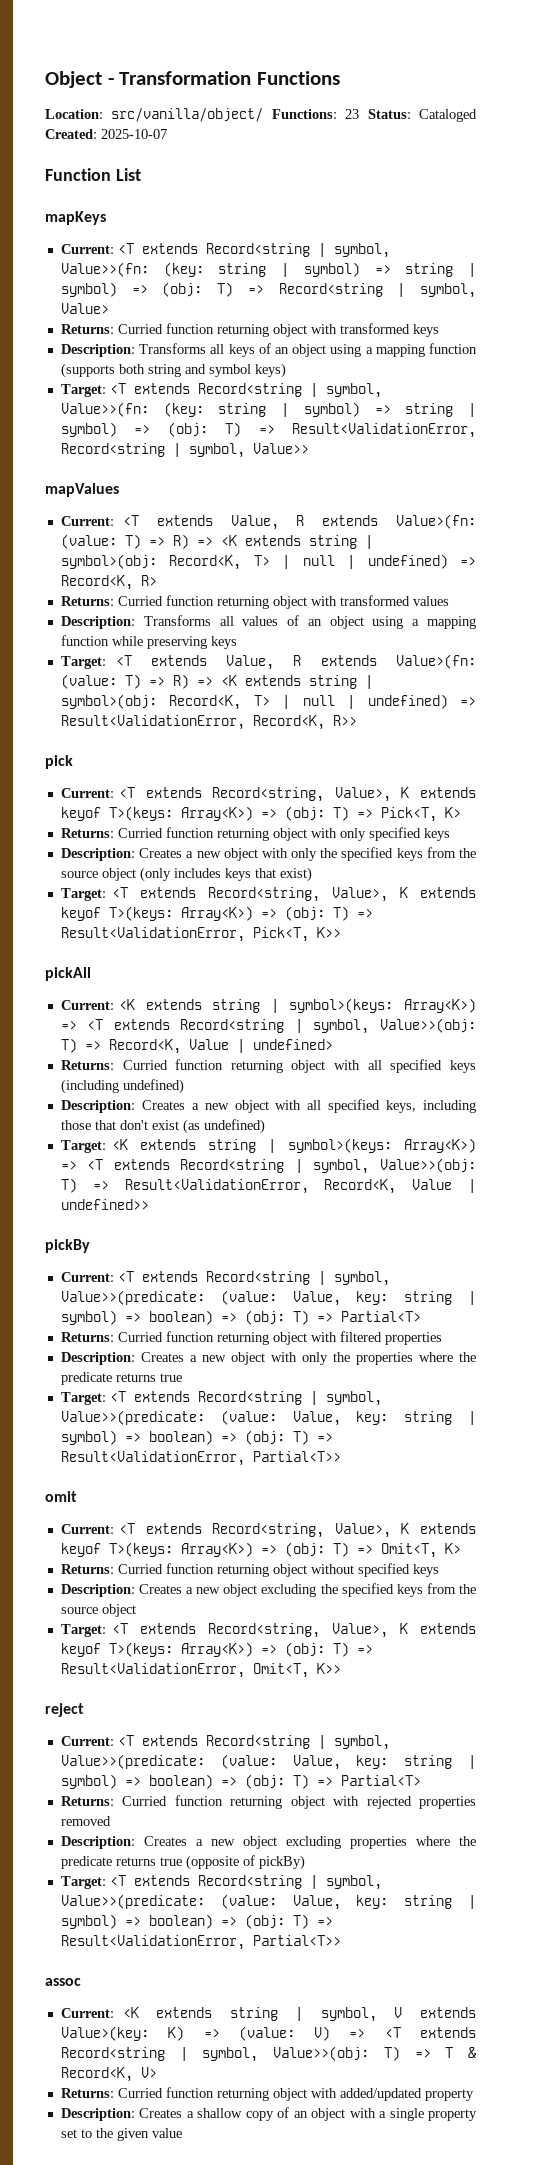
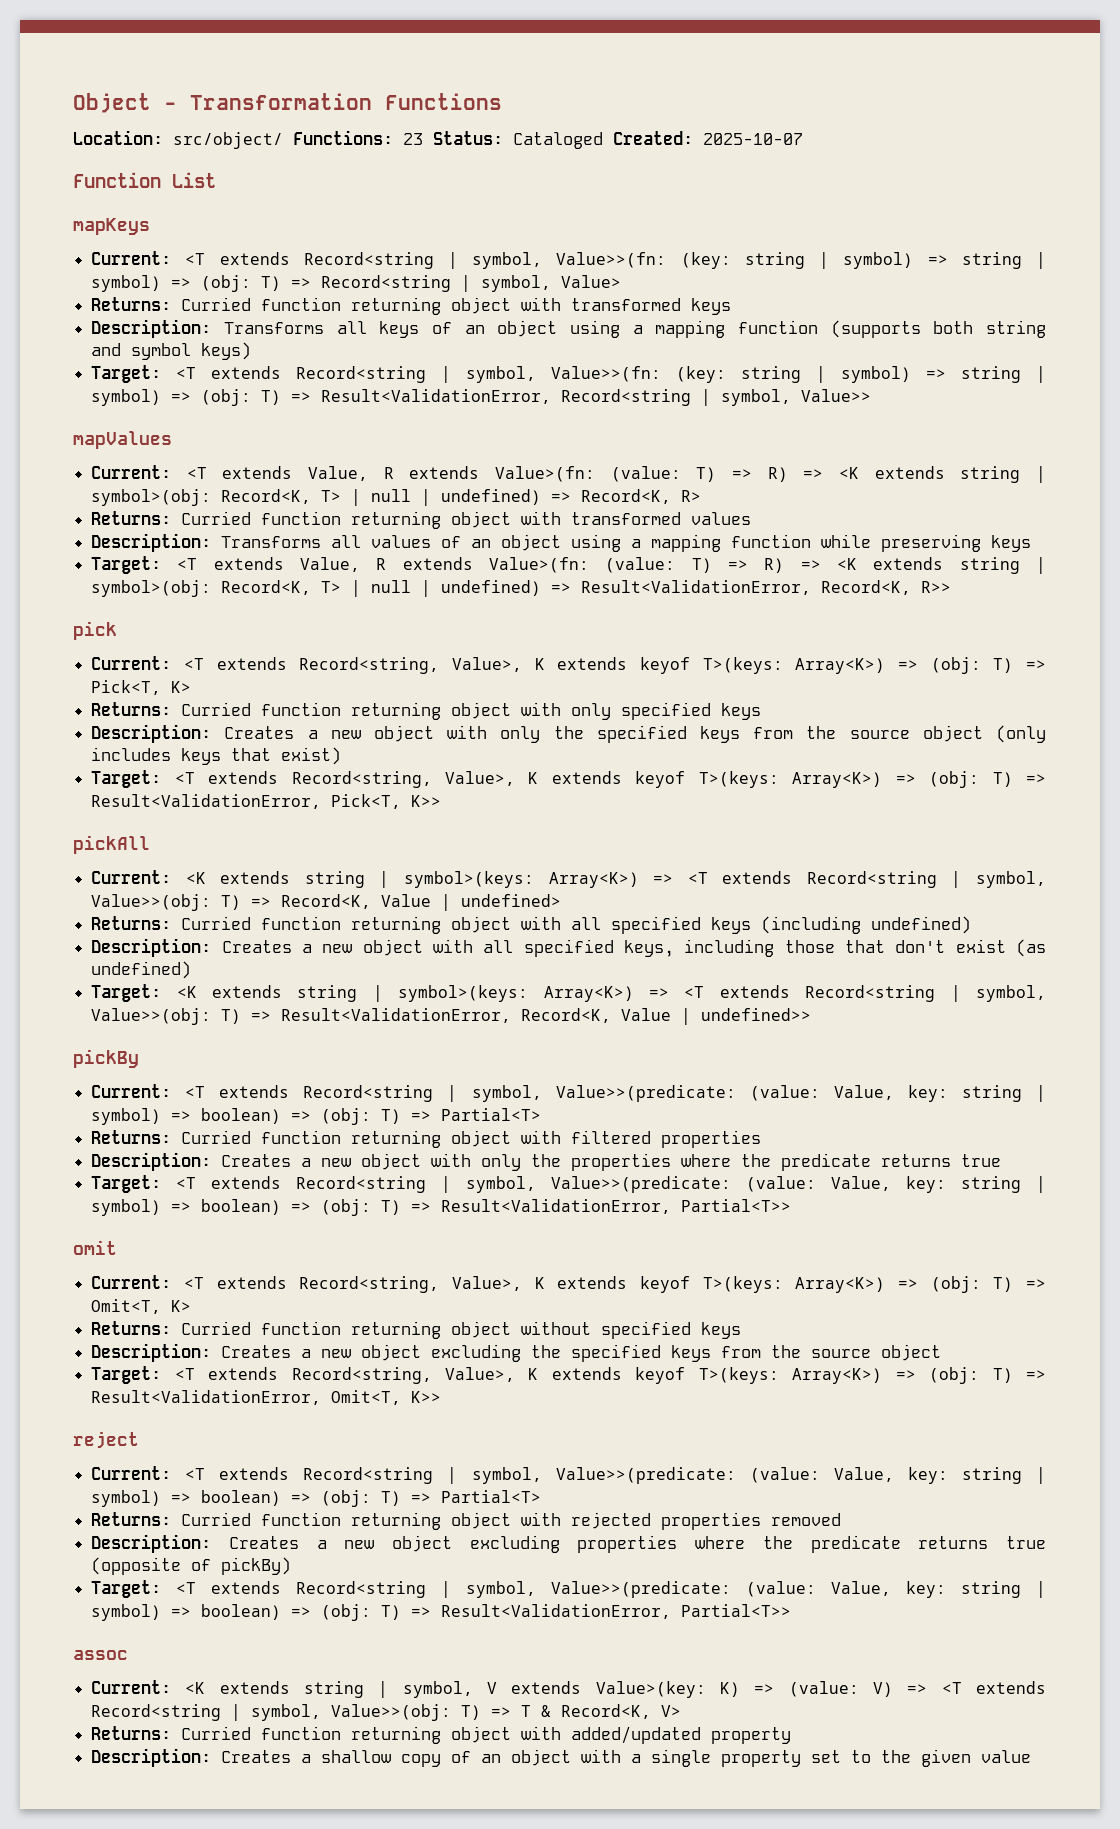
- Location: src/vanilla/object/ Functions: 23 Status: Cataloged Created: 2025-10-07
+ Location: src/object/ Functions: 23 Status: Cataloged Created: 2025-10-07

